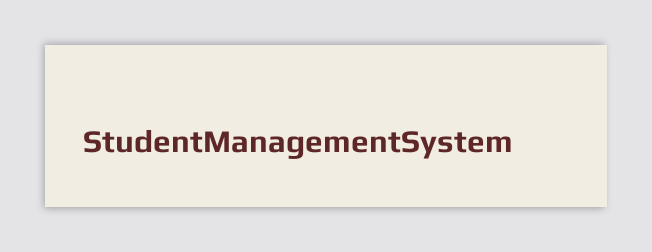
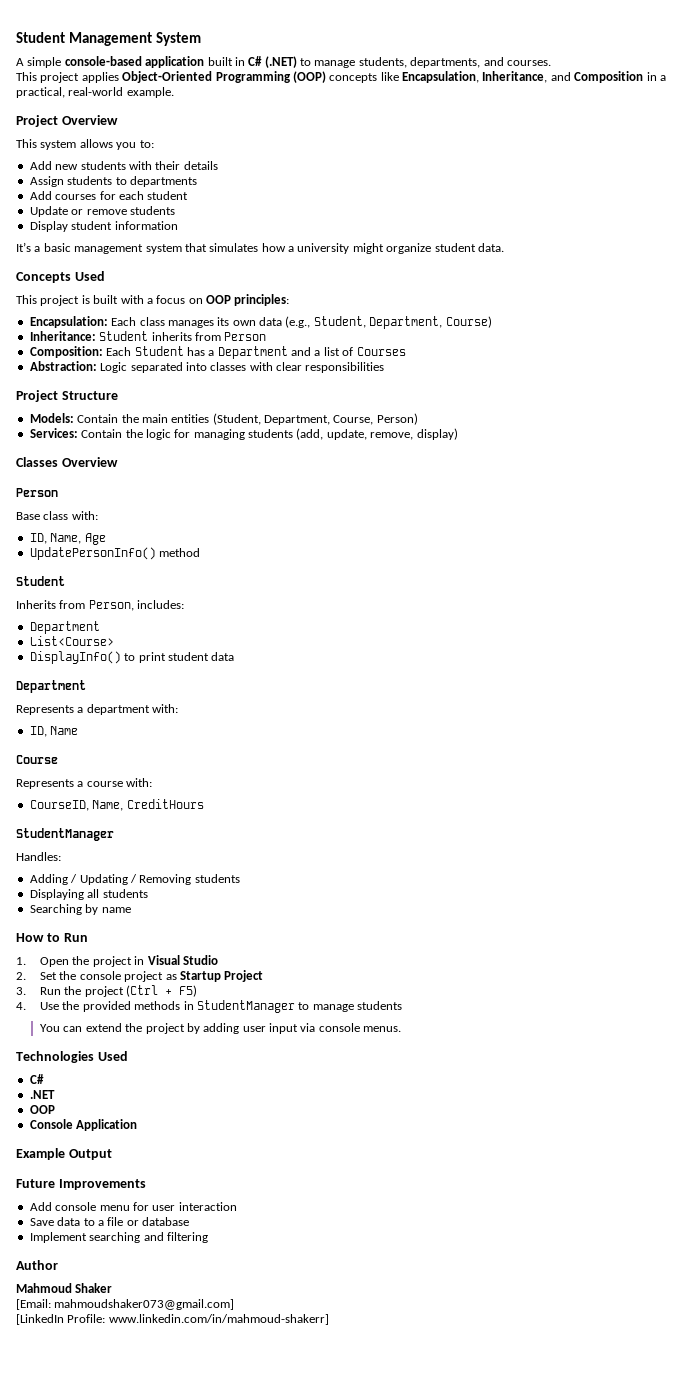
- StudentManagementSystem
+ Student Management System
+ A simple console-based application built in C# (.NET) to manage students, departments, and courses.
+ This project applies Object-Oriented Programming (OOP) concepts like Encapsulation, Inheritance, and Composition in a practical, real-world example.
+ Project Overview
+ This system allows you to:
+ Add new students with their details
+ Assign students to departments
+ Add courses for each student
+ Update or remove students
+ Display student information
+ It’s a basic management system that simulates how a university might organize student data.
+ Concepts Used
+ This project is built with a focus on OOP principles:
+ Encapsulation: Each class manages its own data (e.g., Student, Department, Course)
+ Inheritance: Student inherits from Person
+ Composition: Each Student has a Department and a list of Courses
+ Abstraction: Logic separated into classes with clear responsibilities
+ Project Structure
+ Models: Contain the main entities (Student, Department, Course, Person)
+ Services: Contain the logic for managing students (add, update, remove, display)
+ Classes Overview
+ Person
+ Base class with:
+ ID, Name, Age
+ UpdatePersonInfo() method
+ Student
+ Inherits from Person, includes:
+ Department
+ List<Course>
+ DisplayInfo() to print student data
+ Department
+ Represents a department with:
+ ID, Name
+ Course
+ Represents a course with:
+ CourseID, Name, CreditHours
+ StudentManager
+ Handles:
+ Adding / Updating / Removing students
+ Displaying all students
+ Searching by name
+ How to Run
+ 1. Open the project in Visual Studio
+ 2. Set the console project as Startup Project
+ 3. Run the project (Ctrl + F5)
+ 4. Use the provided methods in StudentManager to manage students
+ You can extend the project by adding user input via console menus.
+ Technologies Used
+ C#
+ .NET
+ OOP
+ Console Application
+ Example Output
+ Future Improvements
+ Add console menu for user interaction
+ Save data to a file or database
+ Implement searching and filtering
+ Author
+ Mahmoud Shaker
+ [Email: mahmoudshaker073@gmail.com]
+ [LinkedIn Profile: www.linkedin.com/in/mahmoud-shakerr]

